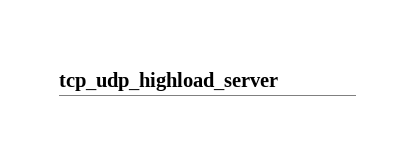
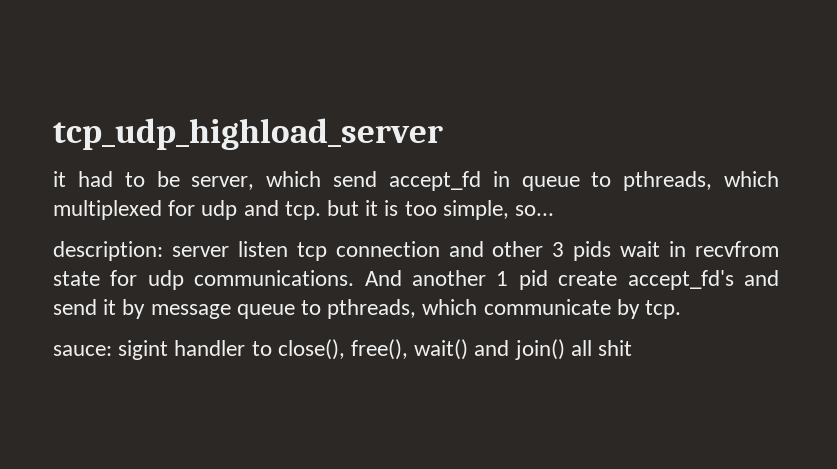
+ it had to be server, which send accept_fd in queue to pthreads, which multiplexed for udp and tcp. but it is too simple, so...
+ description: server listen tcp connection and other 3 pids wait in recvfrom state for udp communications. And another 1 pid create accept_fd's and send it by message queue to pthreads, which communicate by tcp.
+ sauce: sigint handler to close(), free(), wait() and join() all shit

